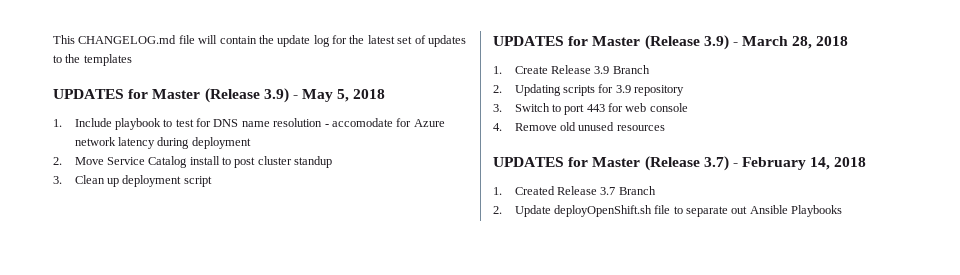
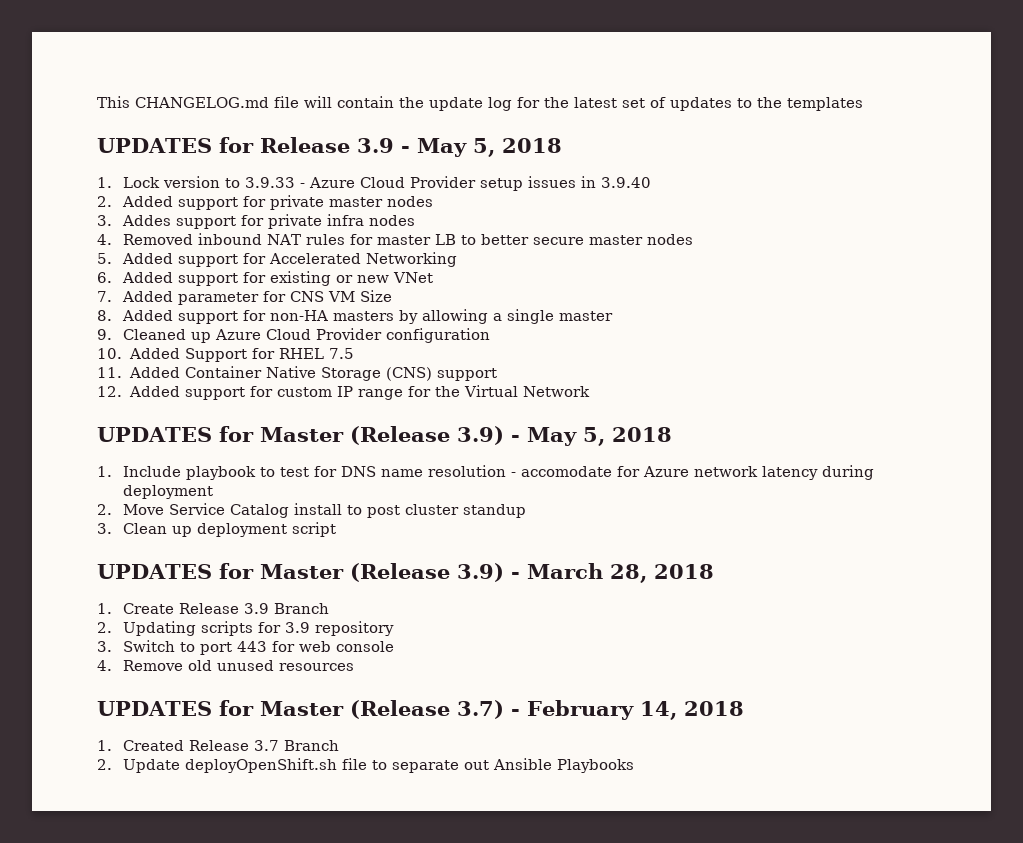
+ UPDATES for Release 3.9 - May 5, 2018
+ 1. Lock version to 3.9.33 - Azure Cloud Provider setup issues in 3.9.40
+ 2. Added support for private master nodes
+ 3. Addes support for private infra nodes
+ 4. Removed inbound NAT rules for master LB to better secure master nodes
+ 5. Added support for Accelerated Networking
+ 6. Added support for existing or new VNet
+ 7. Added parameter for CNS VM Size
+ 8. Added support for non-HA masters by allowing a single master
+ 9. Cleaned up Azure Cloud Provider configuration
+ 10. Added Support for RHEL 7.5
+ 11. Added Container Native Storage (CNS) support
+ 12. Added support for custom IP range for the Virtual Network

